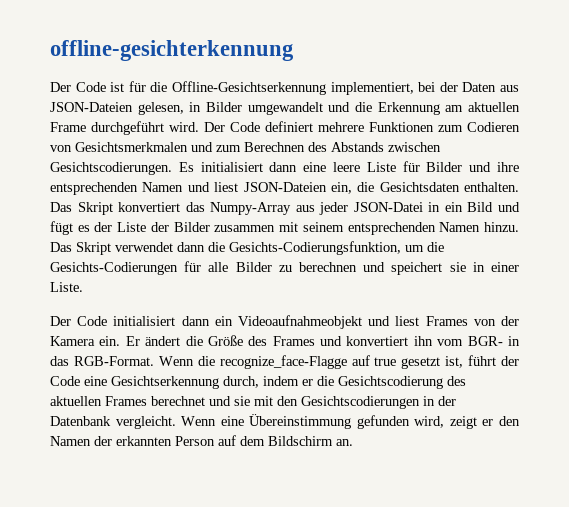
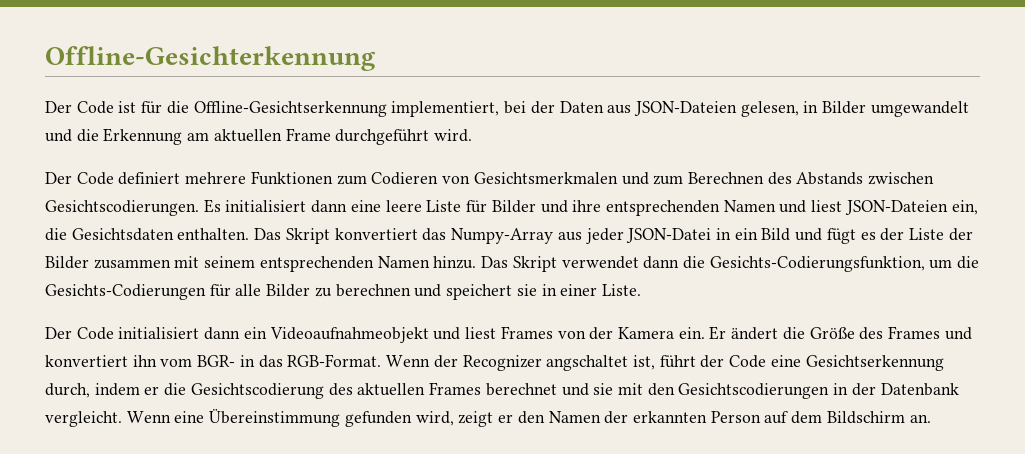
- offline-gesichterkennung
+ Offline-Gesichterkennung
- Der Code ist für die Offline-Gesichtserkennung implementiert, bei der Daten aus JSON-Dateien gelesen, in Bilder umgewandelt und die Erkennung am aktuellen Frame durchgeführt wird. Der Code definiert mehrere Funktionen zum Codieren von Gesichtsmerkmalen und zum Berechnen des Abstands zwischen Gesichtscodierungen.
+ Der Code ist für die Offline-Gesichtserkennung implementiert, bei der Daten aus JSON-Dateien gelesen, in Bilder umgewandelt und die Erkennung am aktuellen Frame durchgeführt wird.
+ Der Code definiert mehrere Funktionen zum Codieren von Gesichtsmerkmalen und zum Berechnen des Abstands zwischen Gesichtscodierungen.
- Wenn die recognize_face-Flagge auf true gesetzt ist, führt der Code eine Gesichtserkennung durch, indem er die Gesichtscodierung des aktuellen Frames berechnet und sie mit den Gesichtscodierungen in der Datenbank vergleicht.
+ Wenn der Recognizer angschaltet ist, führt der Code eine Gesichtserkennung durch, indem er die Gesichtscodierung des aktuellen Frames berechnet und sie mit den Gesichtscodierungen in der Datenbank vergleicht.

